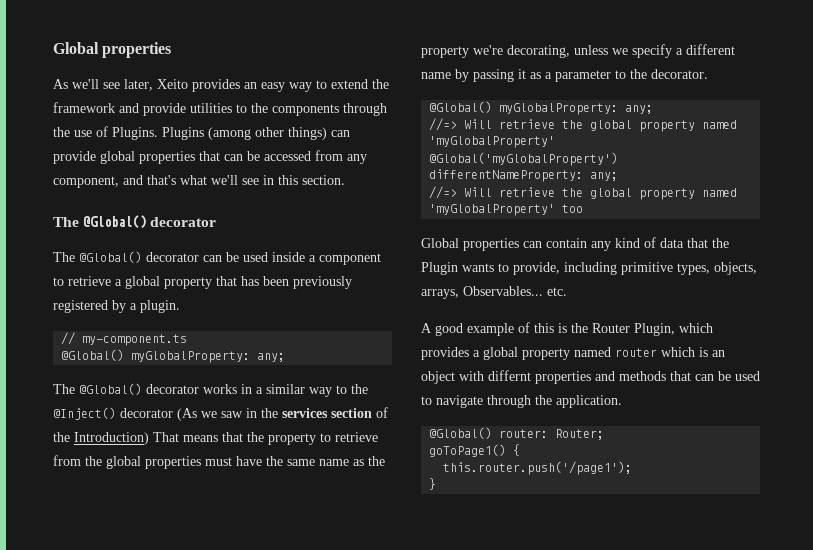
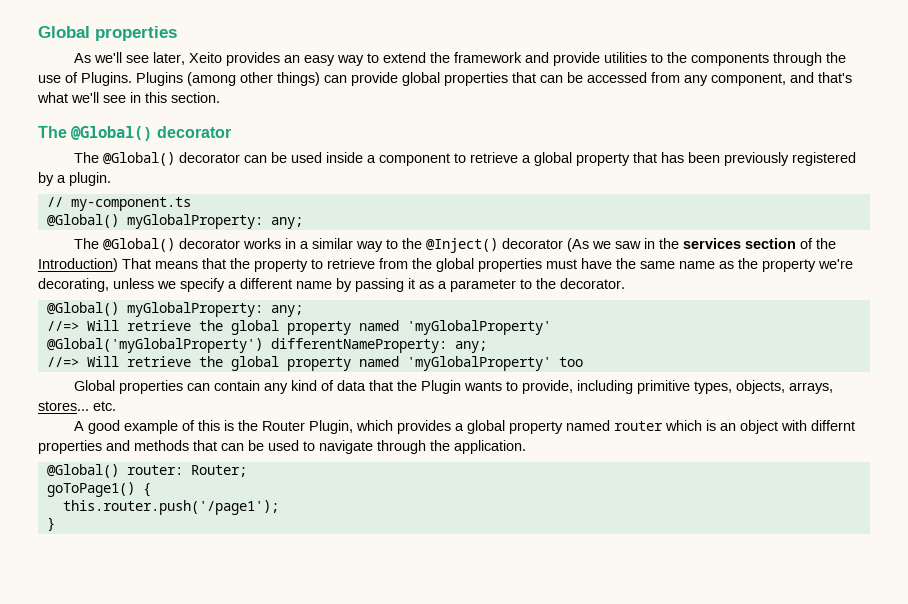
- Global properties can contain any kind of data that the Plugin wants to provide, including primitive types, objects, arrays, Observables... etc.
+ Global properties can contain any kind of data that the Plugin wants to provide, including primitive types, objects, arrays, stores... etc.

